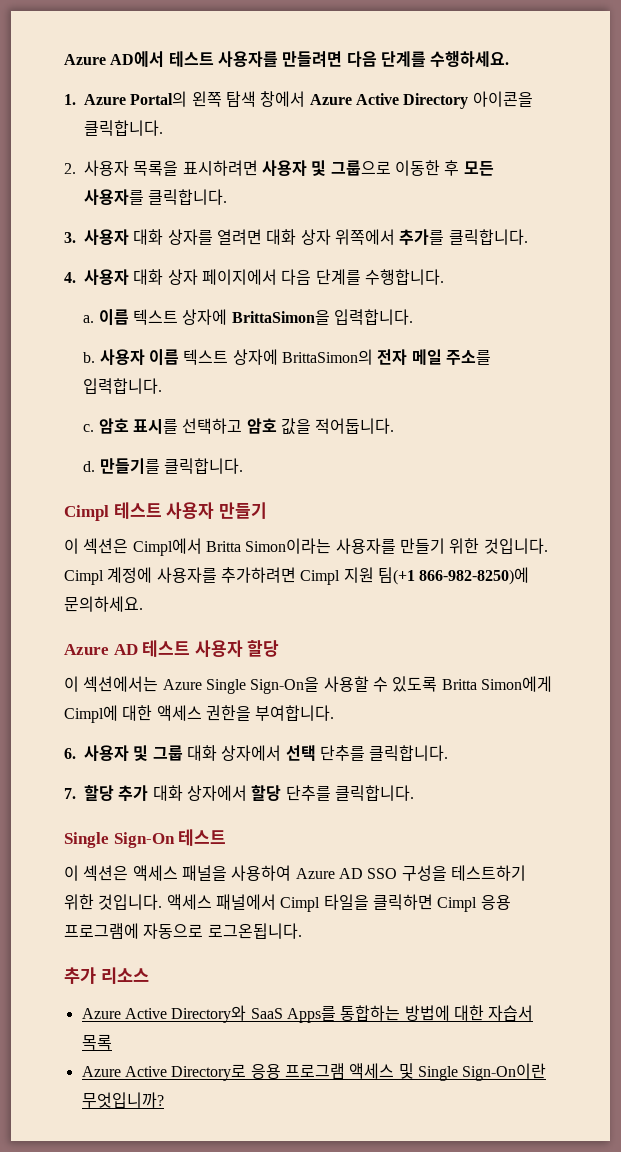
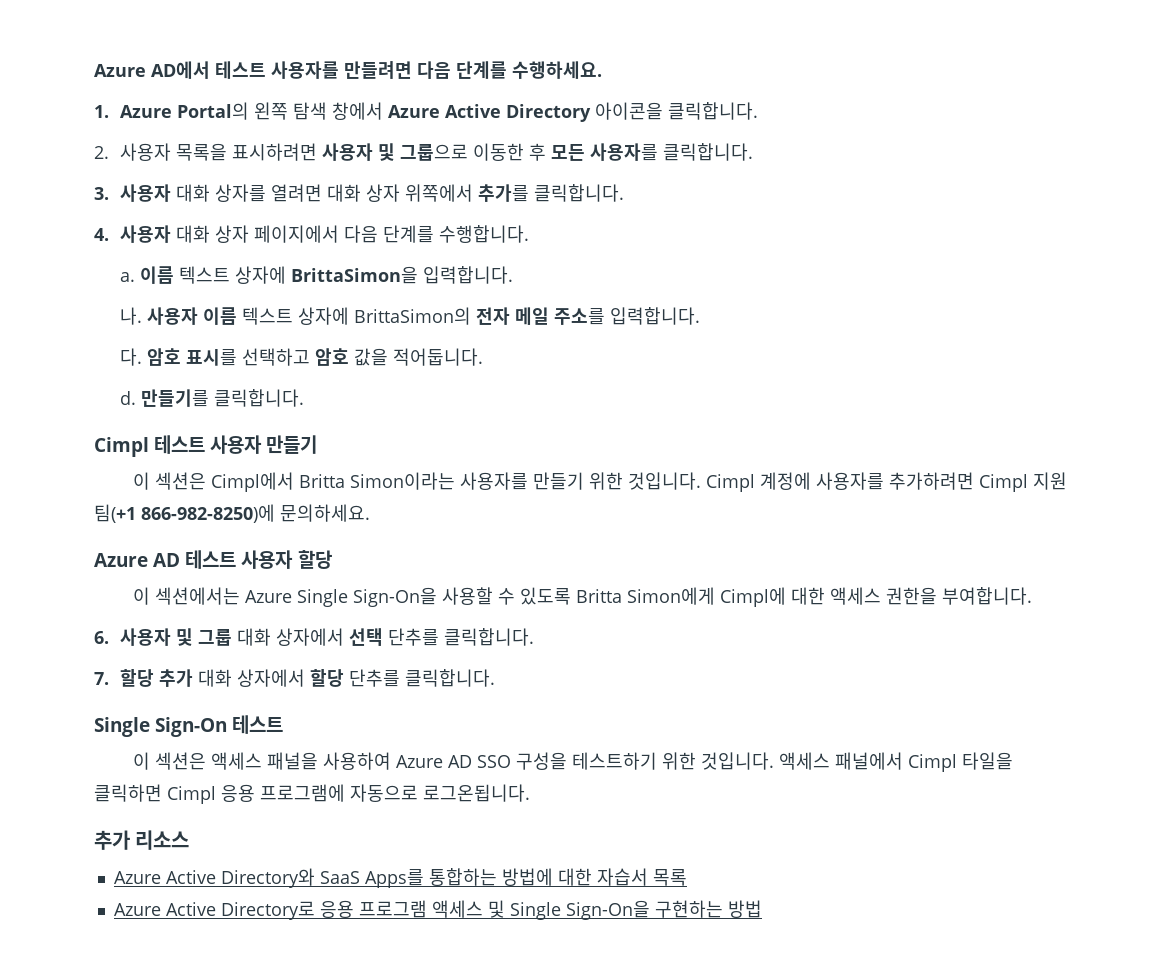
- b.
+ 나.
- c.
+ 다.
- Azure Active Directory로 응용 프로그램 액세스 및 Single Sign-On이란 무엇입니까?
+ Azure Active Directory로 응용 프로그램 액세스 및 Single Sign-On을 구현하는 방법

